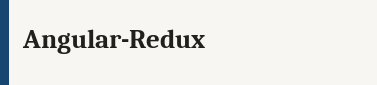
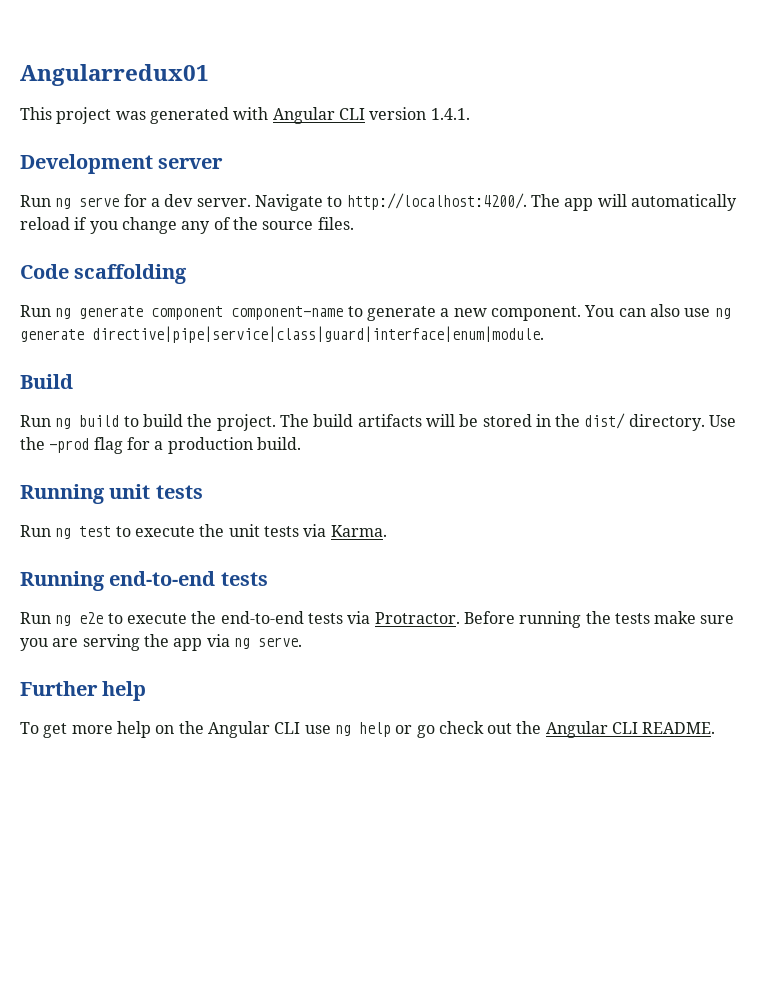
- Angular-Redux
+ Angularredux01
+ This project was generated with Angular CLI version 1.4.1.
+ Development server
+ Run ng serve for a dev server. Navigate to http://localhost:4200/. The app will automatically reload if you change any of the source files.
+ Code scaffolding
+ Run ng generate component component-name to generate a new component. You can also use ng generate directive|pipe|service|class|guard|interface|enum|module.
+ Build
+ Run ng build to build the project. The build artifacts will be stored in the dist/ directory. Use the -prod flag for a production build.
+ Running unit tests
+ Run ng test to execute the unit tests via Karma.
+ Running end-to-end tests
+ Run ng e2e to execute the end-to-end tests via Protractor. Before running the tests make sure you are serving the app via ng serve.
+ Further help
+ To get more help on the Angular CLI use ng help or go check out the Angular CLI README.

